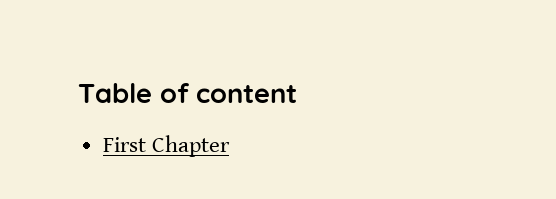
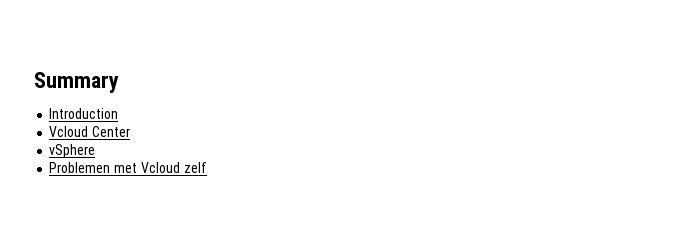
- Table of content
- First Chapter
+ Summary
+ Introduction
+ Vcloud Center
+ vSphere
+ Problemen met Vcloud zelf

